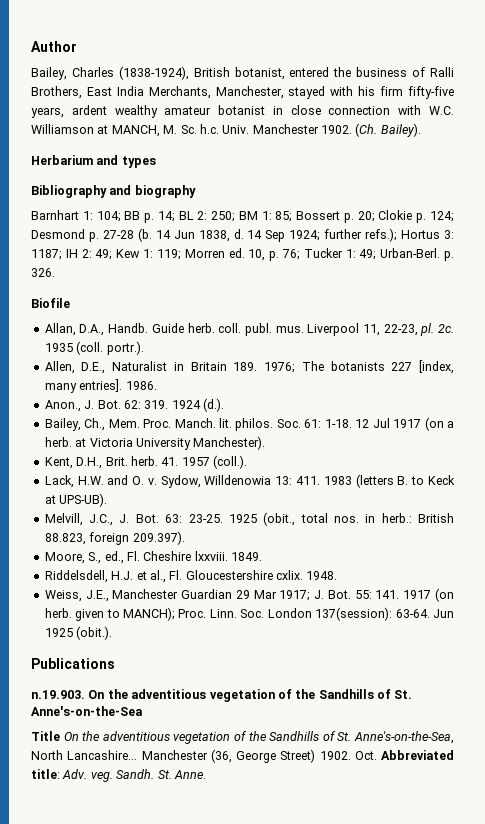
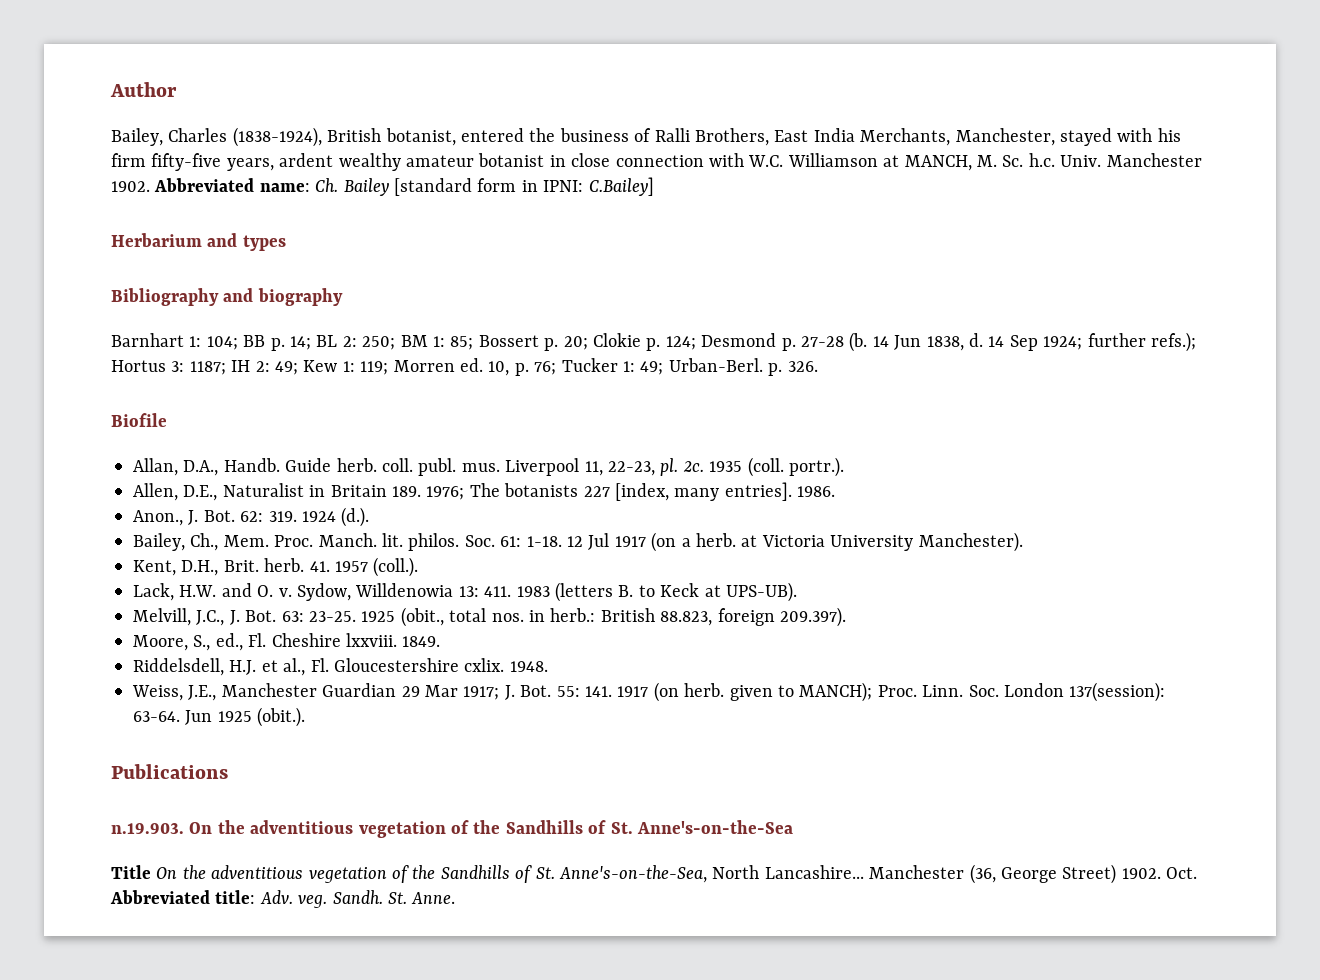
- (Ch. Bailey).
+ Abbreviated name: Ch. Bailey [standard form in IPNI: C.Bailey]

